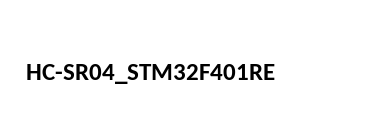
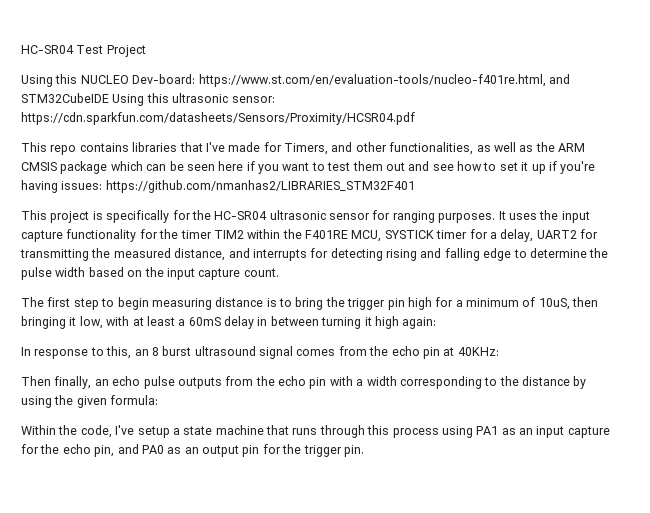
- HC-SR04_STM32F401RE
+ HC-SR04 Test Project
+ Using this NUCLEO Dev-board: https://www.st.com/en/evaluation-tools/nucleo-f401re.html, and STM32CubeIDE Using this ultrasonic sensor: https://cdn.sparkfun.com/datasheets/Sensors/Proximity/HCSR04.pdf
+ This repo contains libraries that I've made for Timers, and other functionalities, as well as the ARM CMSIS package which can be seen here if you want to test them out and see how to set it up if you're having issues: https://github.com/nmanhas2/LIBRARIES_STM32F401
+ This project is specifically for the HC-SR04 ultrasonic sensor for ranging purposes. It uses the input capture functionality for the timer TIM2 within the F401RE MCU, SYSTICK timer for a delay, UART2 for transmitting the measured distance, and interrupts for detecting rising and falling edge to determine the pulse width based on the input capture count.
+ The first step to begin measuring distance is to bring the trigger pin high for a minimum of 10uS, then bringing it low, with at least a 60mS delay in between turning it high again:
+ In response to this, an 8 burst ultrasound signal comes from the echo pin at 40KHz:
+ Then finally, an echo pulse outputs from the echo pin with a width corresponding to the distance by using the given formula:
+ Within the code, I've setup a state machine that runs through this process using PA1 as an input capture for the echo pin, and PA0 as an output pin for the trigger pin.

